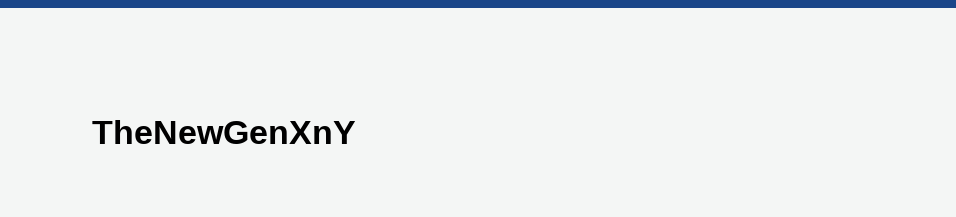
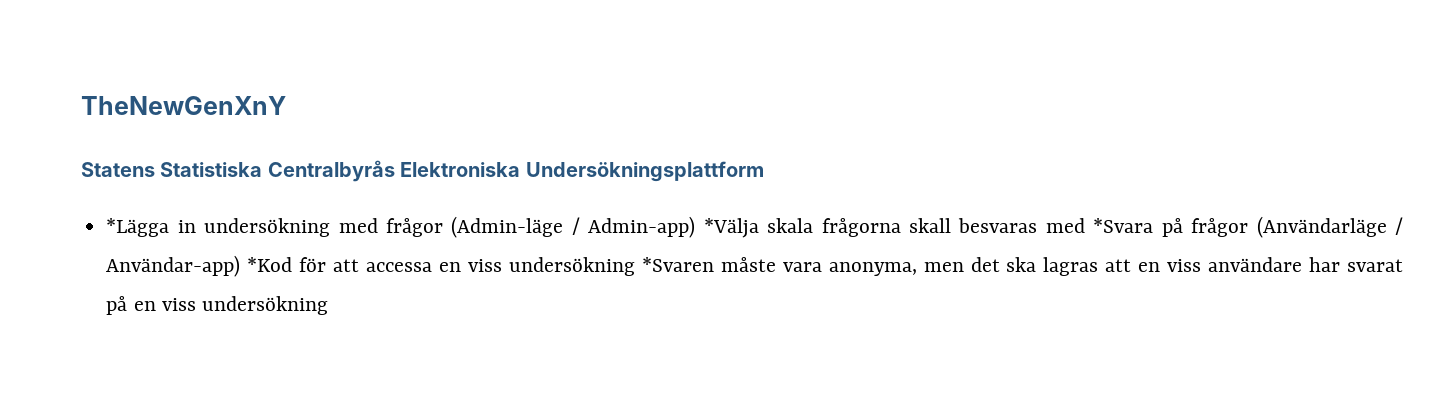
+ Statens Statistiska Centralbyrås Elektroniska Undersökningsplattform
+ *Lägga in undersökning med frågor (Admin-läge / Admin-app) *Välja skala frågorna skall besvaras med *Svara på frågor (Användarläge / Användar-app) *Kod för att accessa en viss undersökning *Svaren måste vara anonyma, men det ska lagras att en viss användare har svarat på en viss undersökning

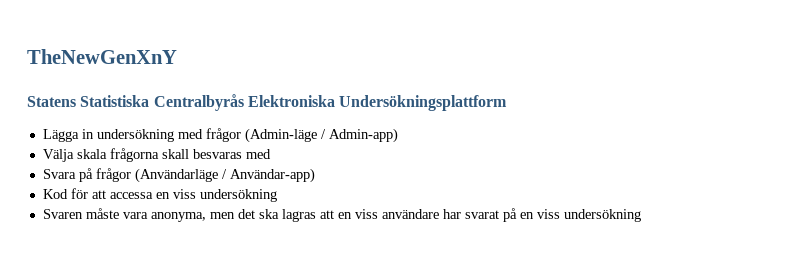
- *Lägga in undersökning med frågor (Admin-läge / Admin-app) *Välja skala frågorna skall besvaras med *Svara på frågor (Användarläge / Användar-app) *Kod för att accessa en viss undersökning *Svaren måste vara anonyma, men det ska lagras att en viss användare har svarat på en viss undersökning
+ Lägga in undersökning med frågor (Admin-läge / Admin-app)
+ Välja skala frågorna skall besvaras med
+ Svara på frågor (Användarläge / Användar-app)
+ Kod för att accessa en viss undersökning
+ Svaren måste vara anonyma, men det ska lagras att en viss användare har svarat på en viss undersökning

